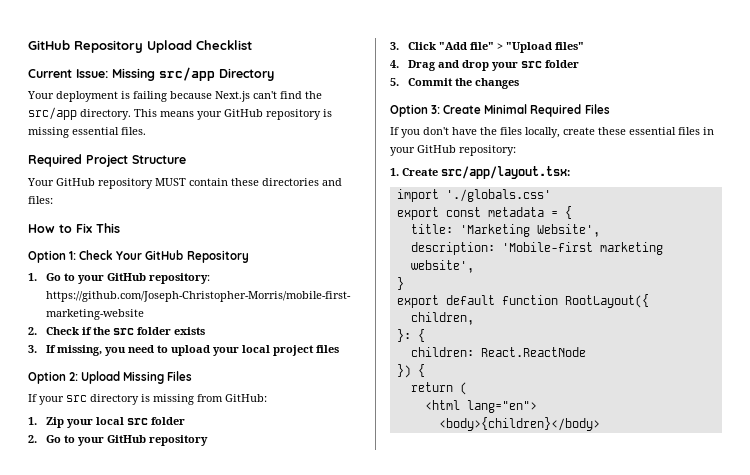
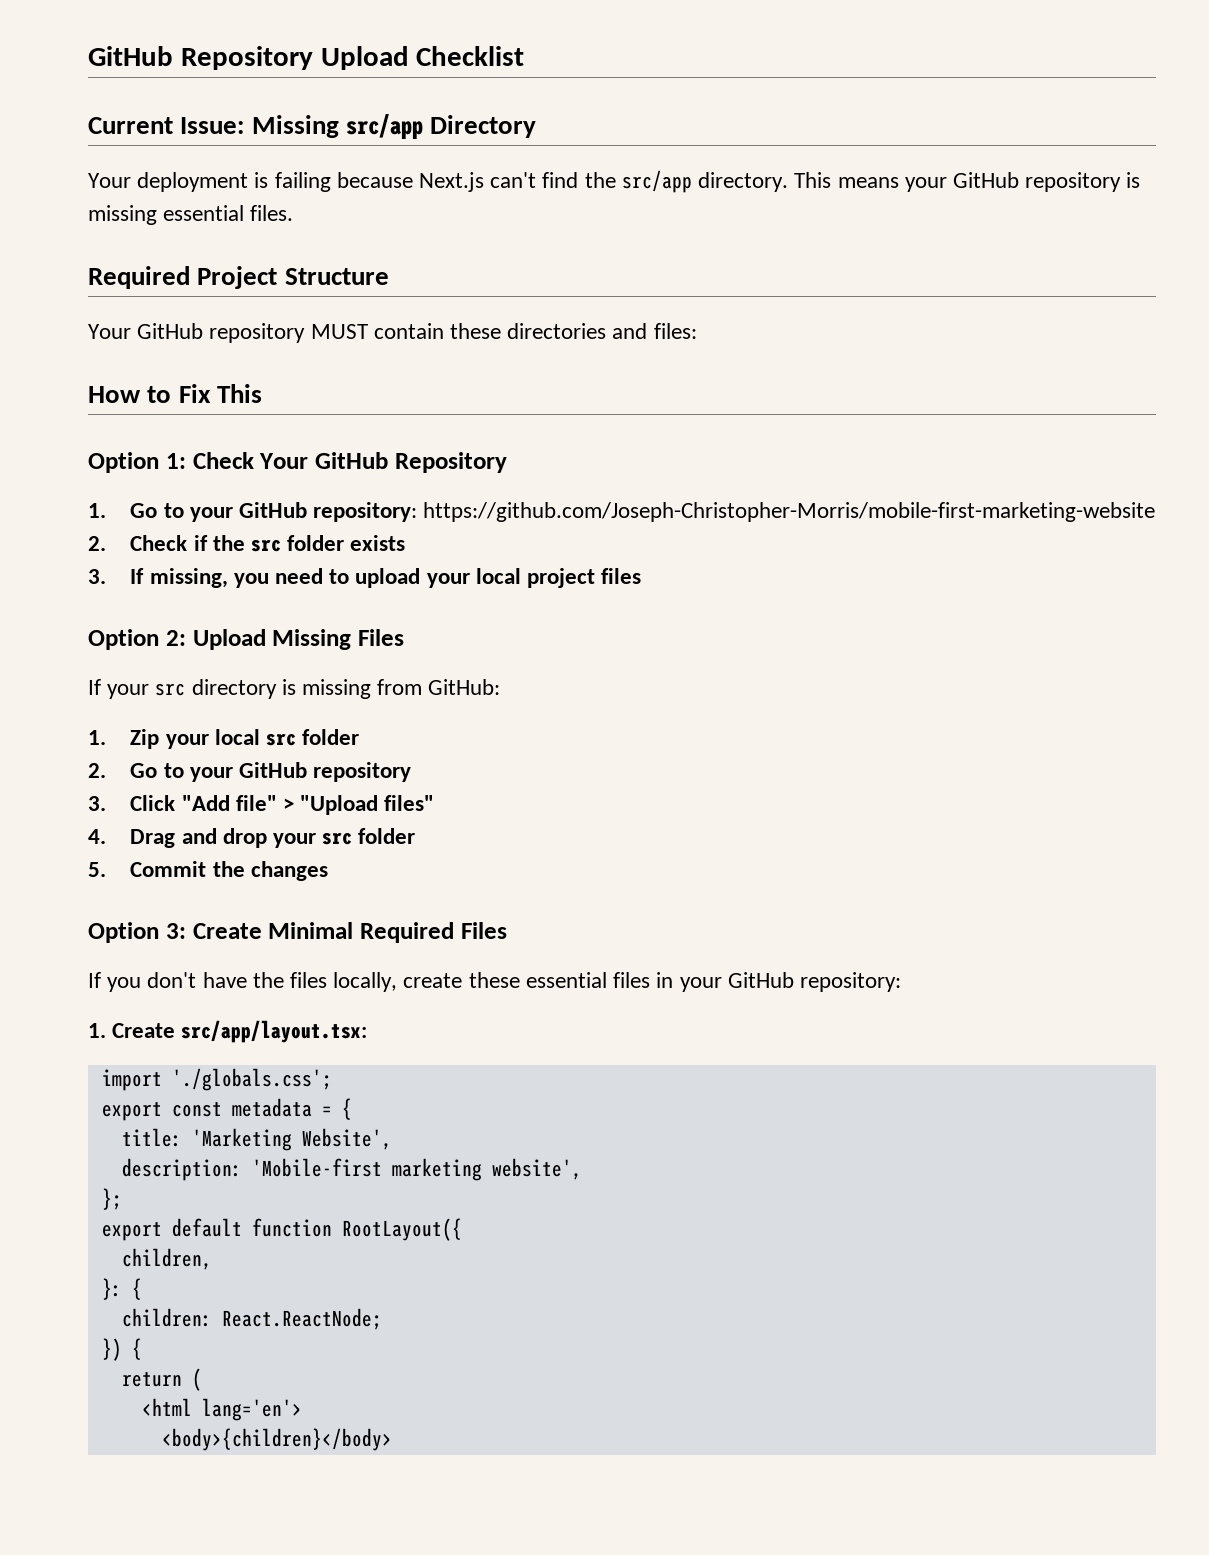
- import './globals.css'
+ import './globals.css';
- }
+ };
- children: React.ReactNode
+ children: React.ReactNode;
- <html lang="en">
+ <html lang='en'>

